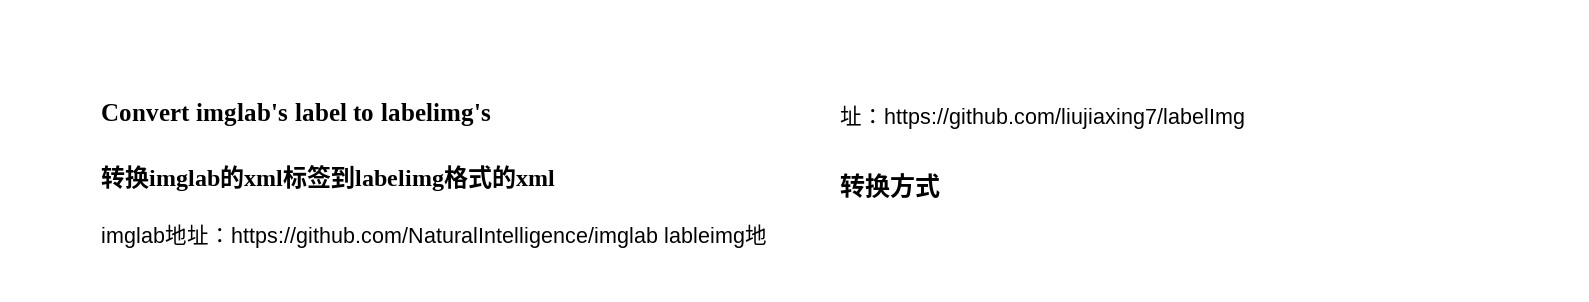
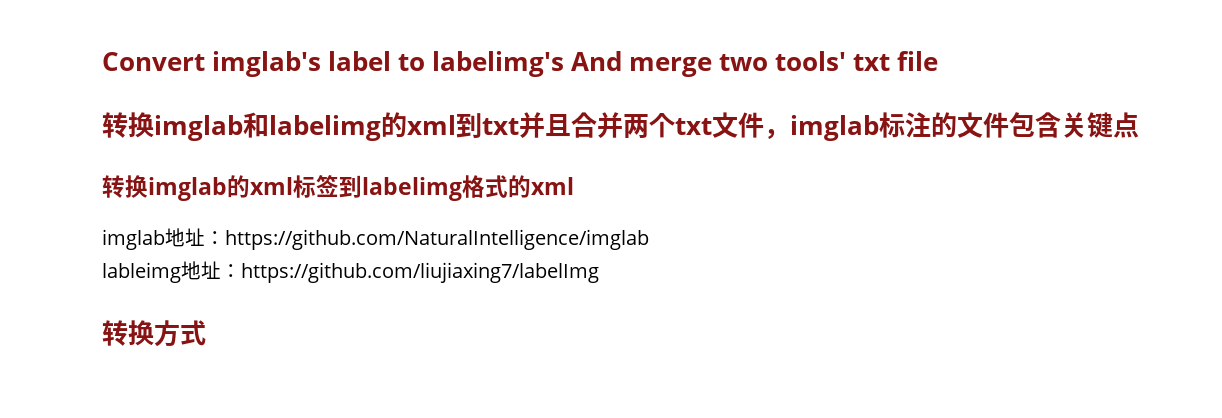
- Convert imglab's label to labelimg's
+ Convert imglab's label to labelimg's And merge two tools' txt file
+ 转换imglab和labelimg的xml到txt并且合并两个txt文件，imglab标注的文件包含关键点
- imglab地址：https://github.com/NaturalIntelligence/imglab lableimg地址：https://github.com/liujiaxing7/labelImg
+ imglab地址：https://github.com/NaturalIntelligence/imglab
+ lableimg地址：https://github.com/liujiaxing7/labelImg

